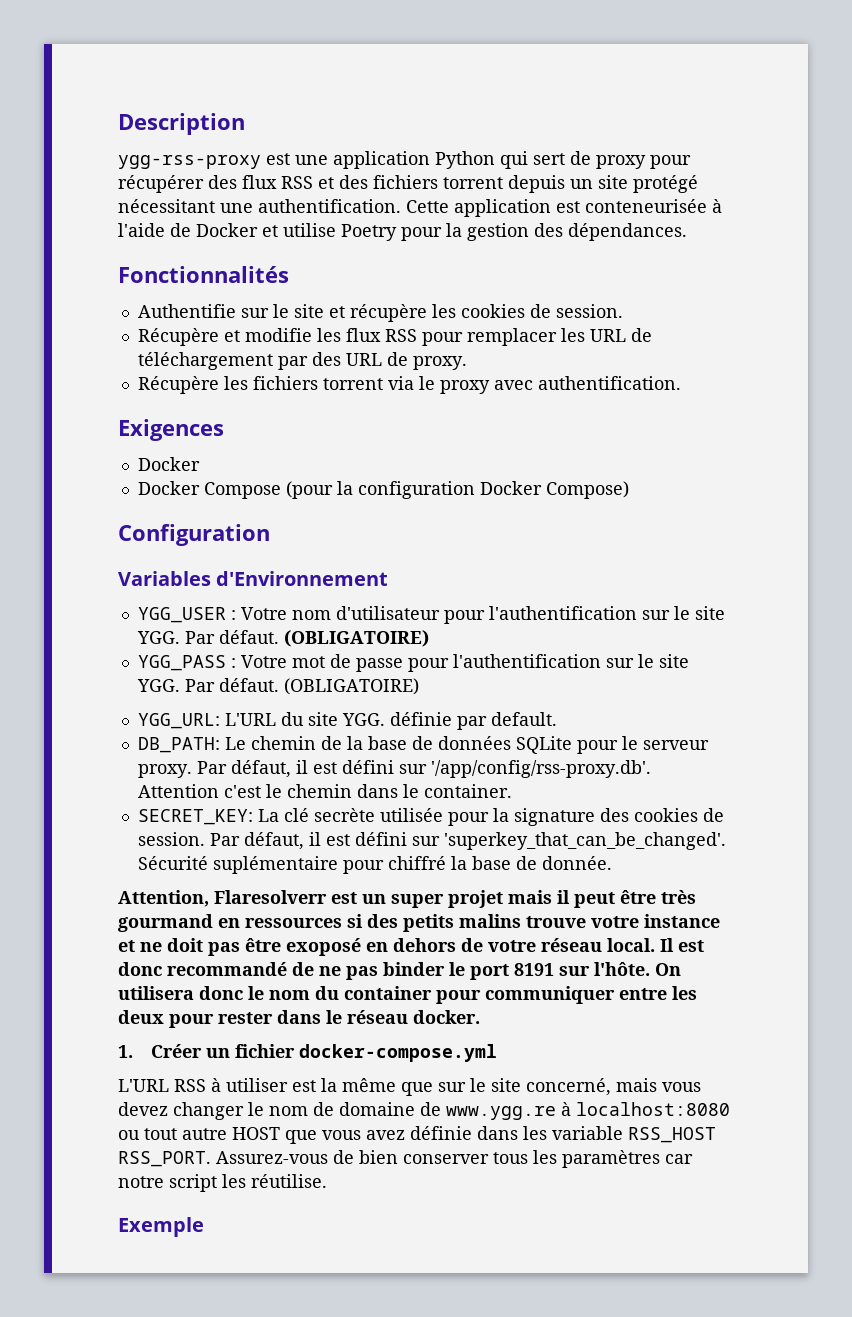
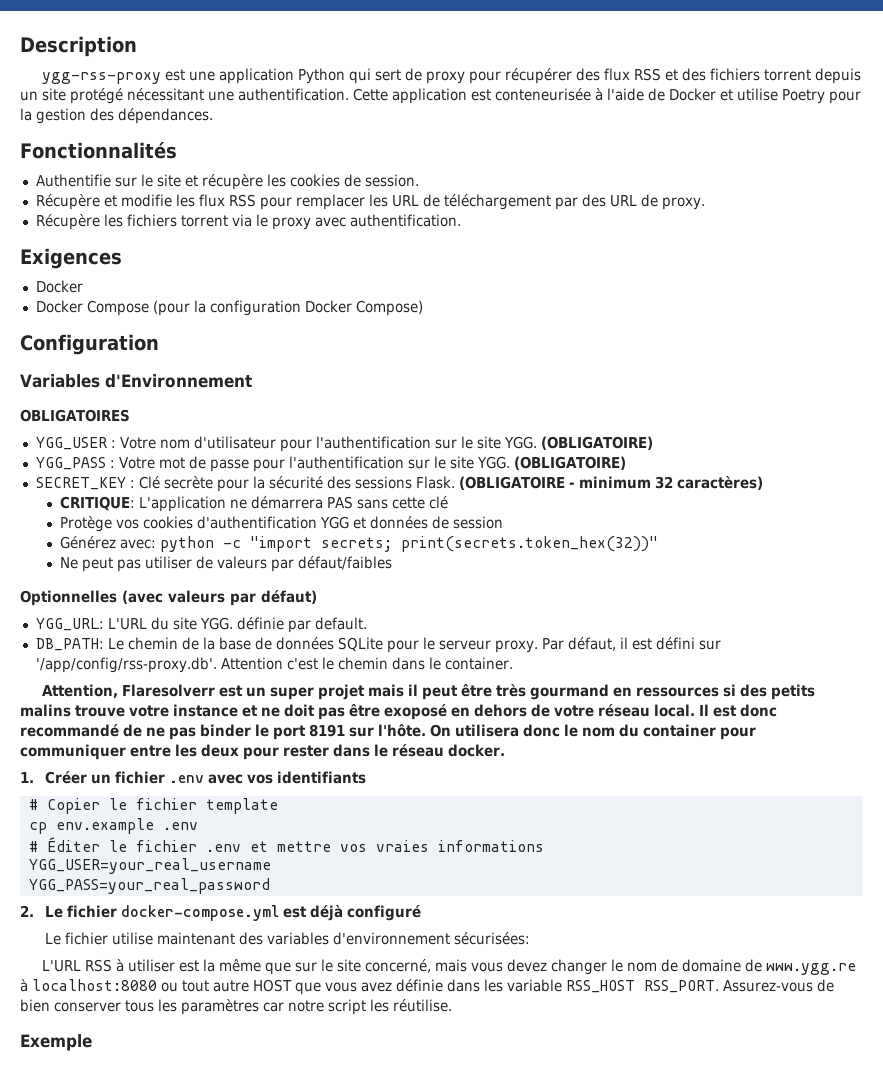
+ OBLIGATOIRES
- YGG_USER : Votre nom d'utilisateur pour l'authentification sur le site YGG. Par défaut. (OBLIGATOIRE)
+ YGG_USER : Votre nom d'utilisateur pour l'authentification sur le site YGG. (OBLIGATOIRE)
- YGG_PASS : Votre mot de passe pour l'authentification sur le site YGG. Par défaut. (OBLIGATOIRE)
+ YGG_PASS : Votre mot de passe pour l'authentification sur le site YGG. (OBLIGATOIRE)
+ SECRET_KEY : Clé secrète pour la sécurité des sessions Flask. (OBLIGATOIRE - minimum 32 caractères)
+ CRITIQUE: L'application ne démarrera PAS sans cette clé
+ Protège vos cookies d'authentification YGG et données de session
+ Générez avec: python -c "import secrets; print(secrets.token_hex(32))"
+ Ne peut pas utiliser de valeurs par défaut/faibles
+ Optionnelles (avec valeurs par défaut)
- SECRET_KEY: La clé secrète utilisée pour la signature des cookies de session. Par défaut, il est défini sur 'superkey_that_can_be_changed'. Sécurité suplémentaire pour chiffré la base de donnée.
- 1. Créer un fichier docker-compose.yml
+ 1. Créer un fichier .env avec vos identifiants
+ # Copier le fichier template
+ cp env.example .env
+ # Éditer le fichier .env et mettre vos vraies informations
+ YGG_USER=your_real_username
+ YGG_PASS=your_real_password
+ 2. Le fichier docker-compose.yml est déjà configuré
+ Le fichier utilise maintenant des variables d'environnement sécurisées:

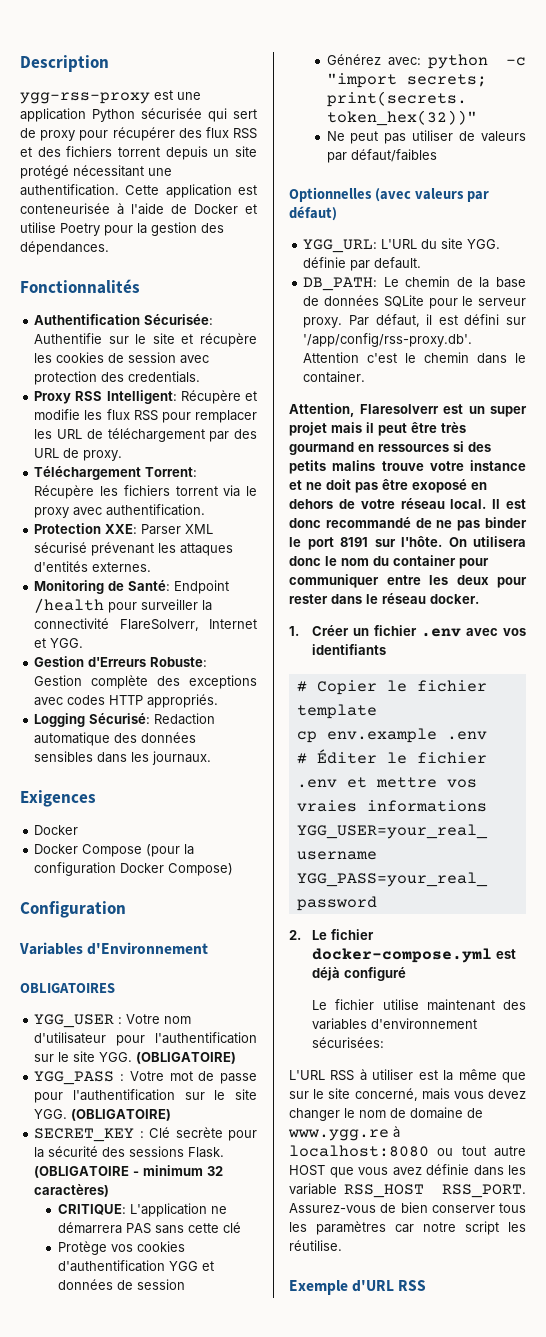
- ygg-rss-proxy est une application Python qui sert de proxy pour récupérer des flux RSS et des fichiers torrent depuis un site protégé nécessitant une authentification.
+ ygg-rss-proxy est une application Python sécurisée qui sert de proxy pour récupérer des flux RSS et des fichiers torrent depuis un site protégé nécessitant une authentification.
- Authentifie sur le site et récupère les cookies de session.
- Récupère et modifie les flux RSS pour remplacer les URL de téléchargement par des URL de proxy.
+ Authentification Sécurisée: Authentifie sur le site et récupère les cookies de session avec protection des credentials.
+ Proxy RSS Intelligent: Récupère et modifie les flux RSS pour remplacer les URL de téléchargement par des URL de proxy.
- Récupère les fichiers torrent via le proxy avec authentification.
+ Téléchargement Torrent: Récupère les fichiers torrent via le proxy avec authentification.
+ Protection XXE: Parser XML sécurisé prévenant les attaques d'entités externes.
+ Monitoring de Santé: Endpoint /health pour surveiller la connectivité FlareSolverr, Internet et YGG.
+ Gestion d'Erreurs Robuste: Gestion complète des exceptions avec codes HTTP appropriés.
+ Logging Sécurisé: Redaction automatique des données sensibles dans les journaux.
- Exemple
+ Exemple d'URL RSS

